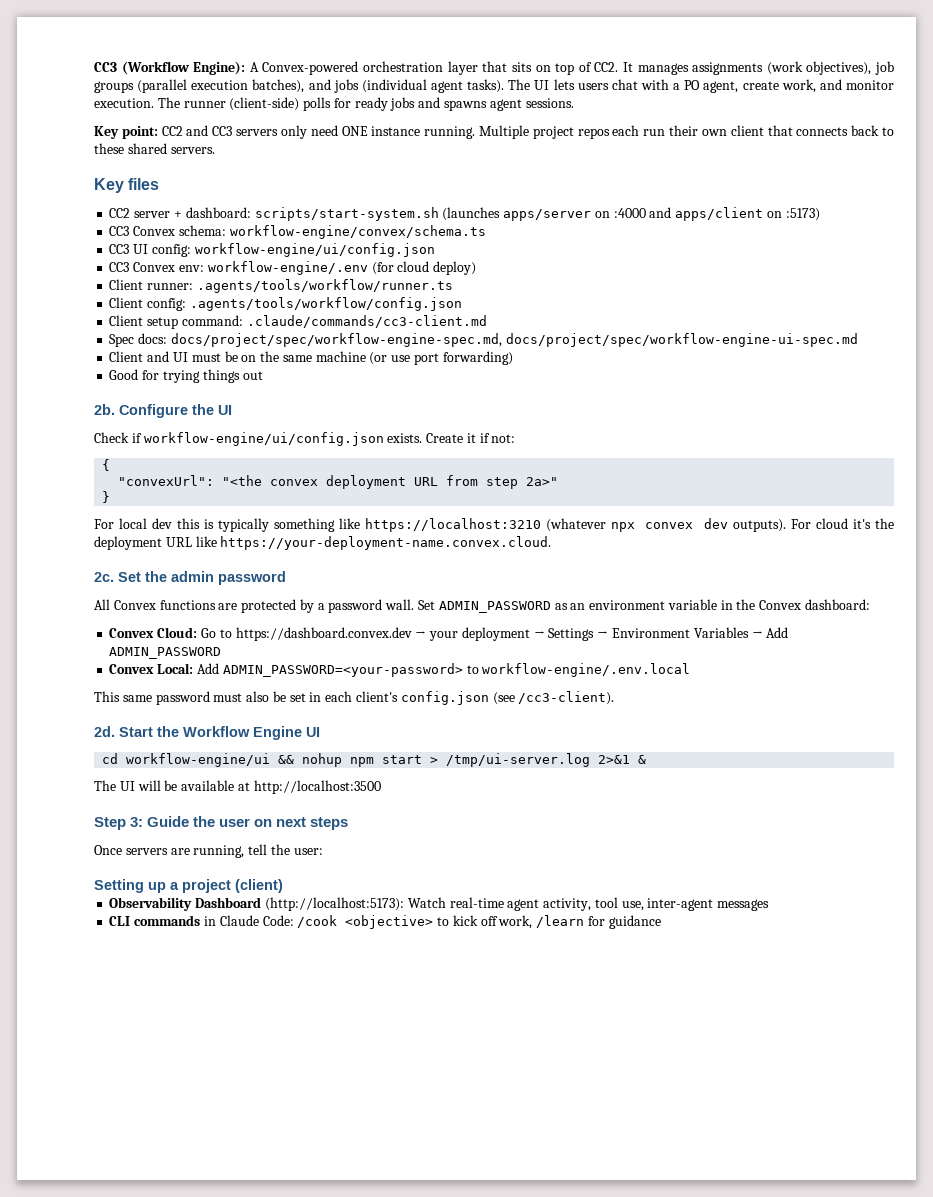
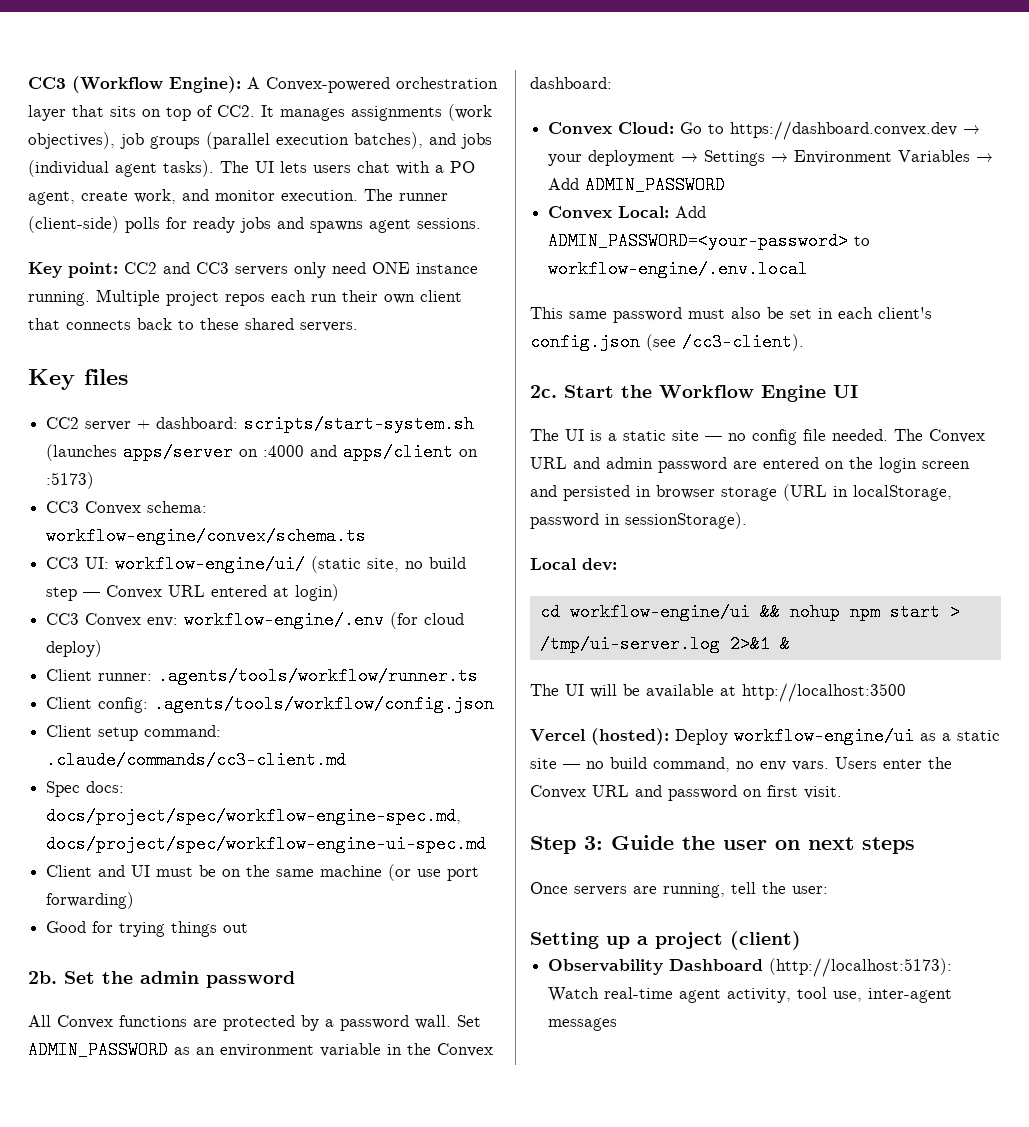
- CC3 UI config: workflow-engine/ui/config.json
+ CC3 UI: workflow-engine/ui/ (static site, no build step — Convex URL entered at login)
- Configure the UI
- Check if workflow-engine/ui/config.json exists. Create it if not:
- {
- "convexUrl": "<the convex deployment URL from step 2a>"
- }
- For local dev this is typically something like https://localhost:3210 (whatever npx convex dev outputs). For cloud it's the deployment URL like https://your-deployment-name.convex.cloud.
- 2c.
- 2d.
+ 2c.
+ The UI is a static site — no config file needed. The Convex URL and admin password are entered on the login screen and persisted in browser storage (URL in localStorage, password in sessionStorage).
+ Local dev:
+ Vercel (hosted): Deploy workflow-engine/ui as a static site — no build command, no env vars. Users enter the Convex URL and password on first visit.
- CLI commands in Claude Code: /cook <objective> to kick off work, /learn for guidance

